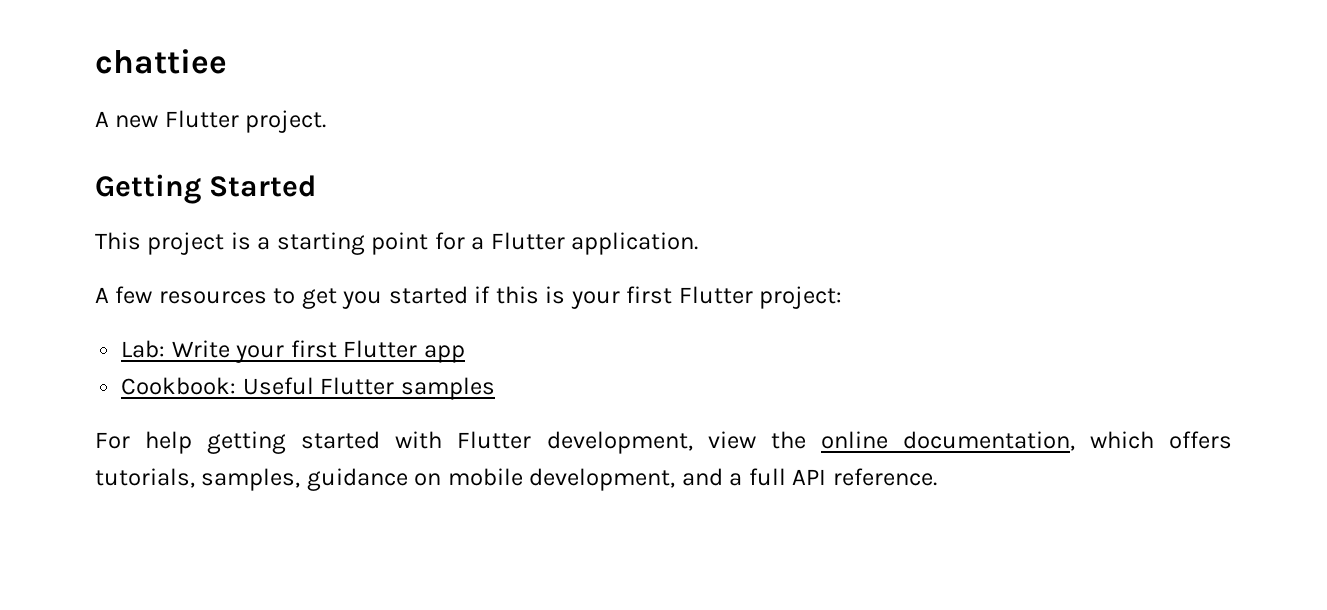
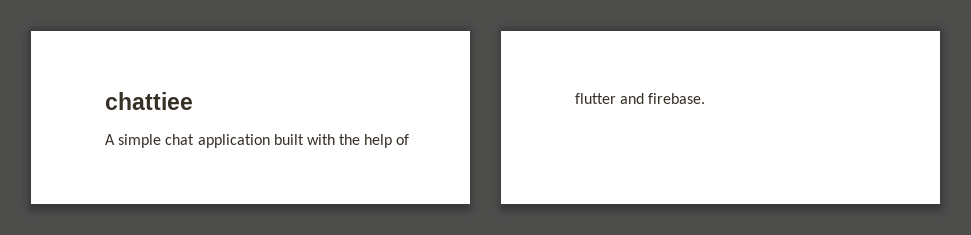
- A new Flutter project.
- Getting Started
- This project is a starting point for a Flutter application.
- A few resources to get you started if this is your first Flutter project:
- Lab: Write your first Flutter app
- Cookbook: Useful Flutter samples
- For help getting started with Flutter development, view the online documentation, which offers tutorials, samples, guidance on mobile development, and a full API reference.
+ A simple chat application built with the help of flutter and firebase.

